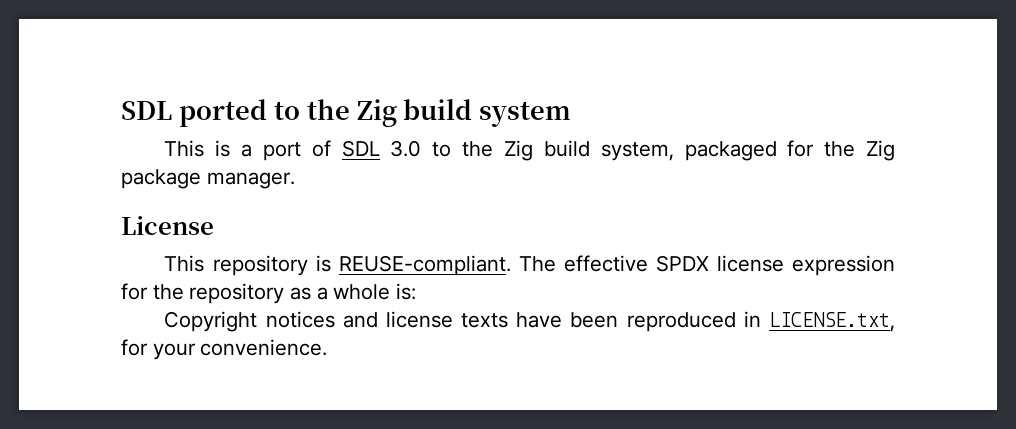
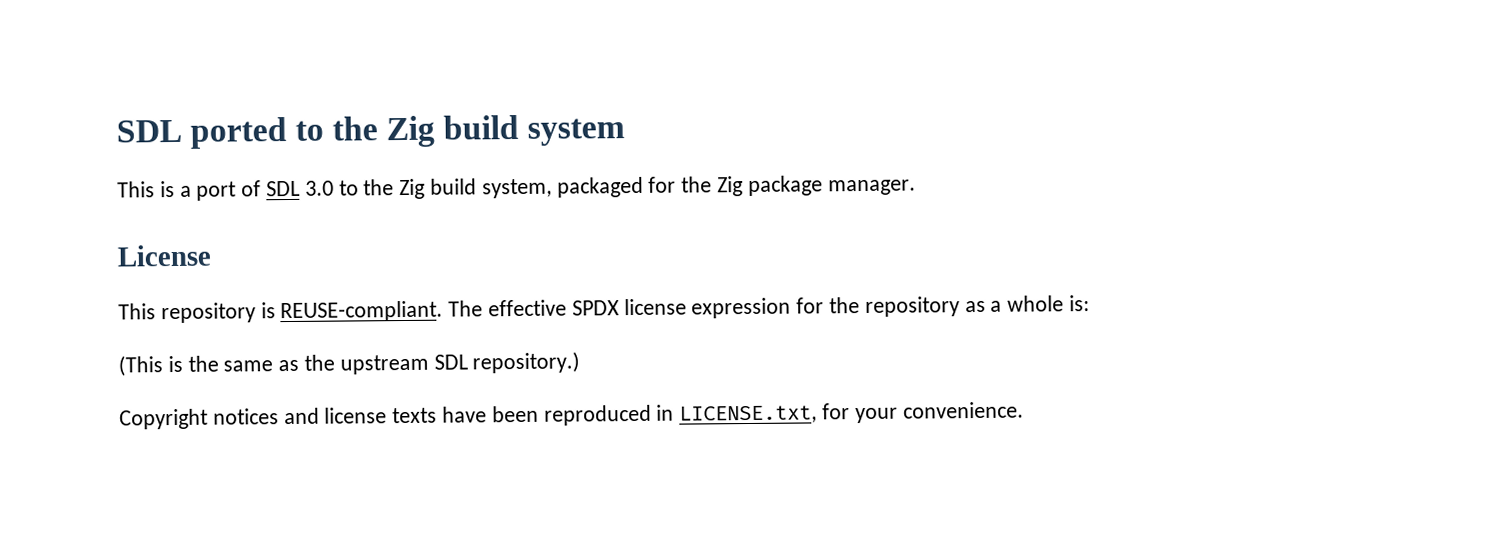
+ (This is the same as the upstream SDL repository.)

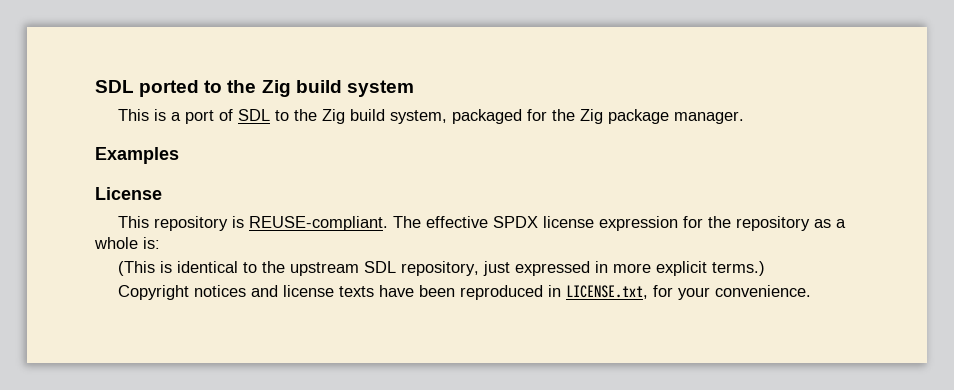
- This is a port of SDL 3.0 to the Zig build system, packaged for the Zig package manager.
+ This is a port of SDL to the Zig build system, packaged for the Zig package manager.
+ Examples
- (This is the same as the upstream SDL repository.)
+ (This is identical to the upstream SDL repository, just expressed in more explicit terms.)

